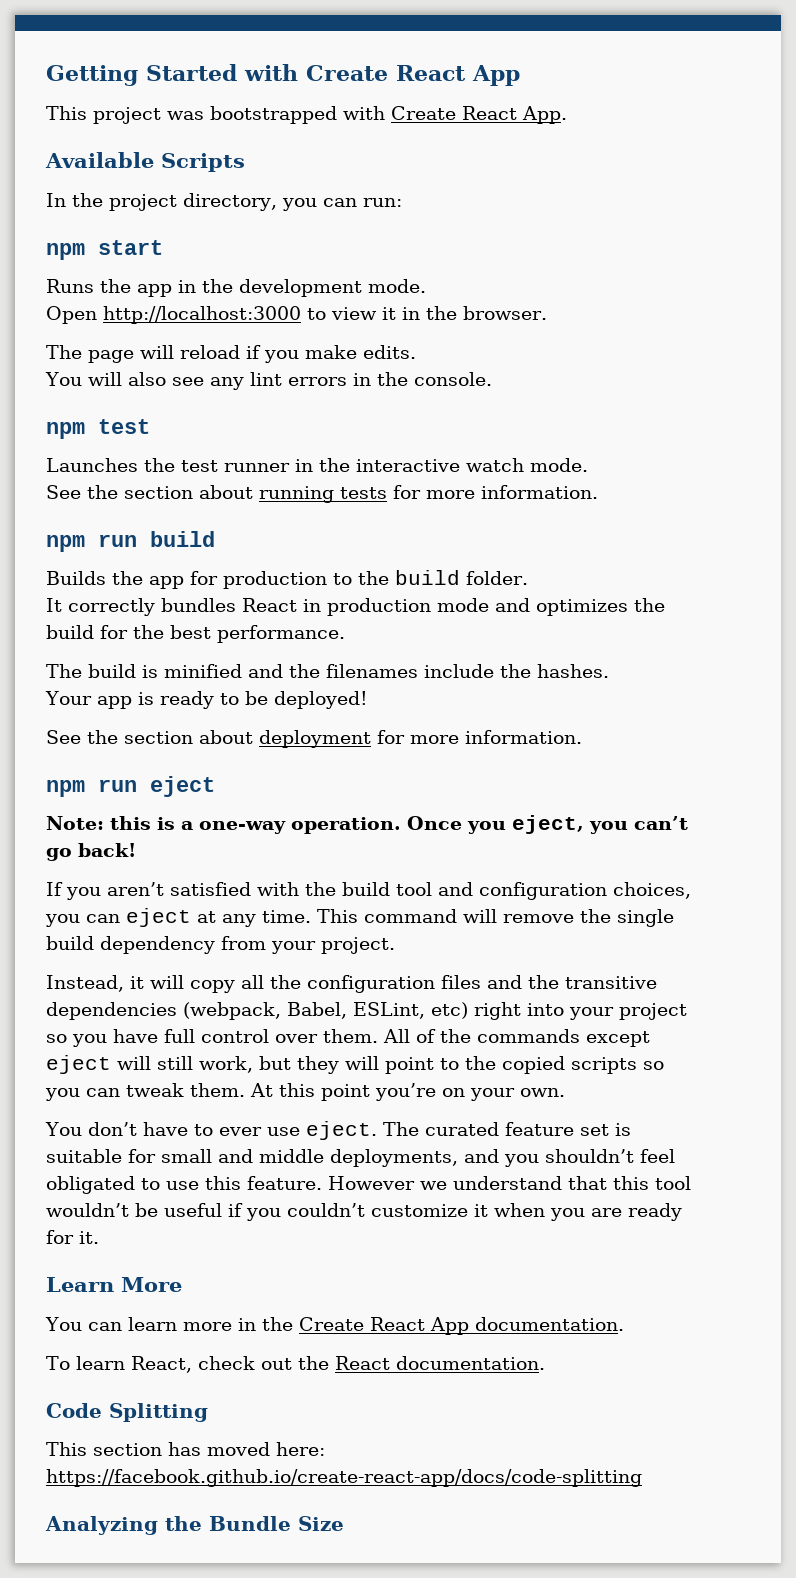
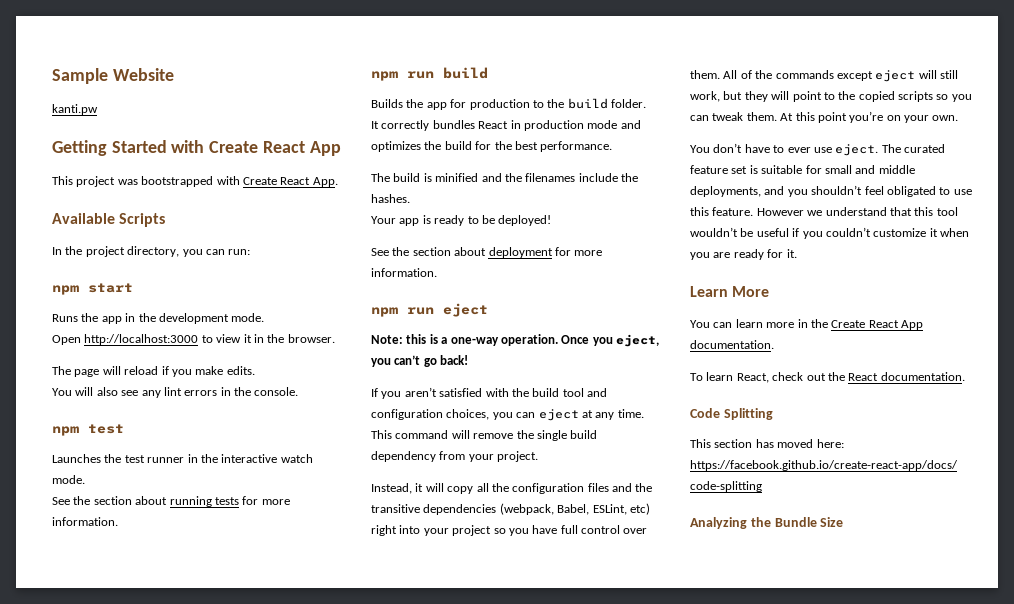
+ Sample Website
+ kanti.pw

